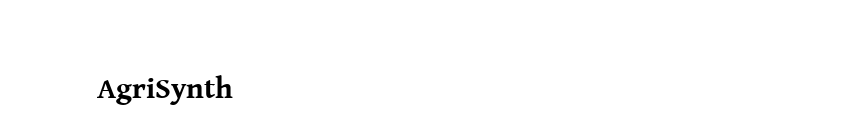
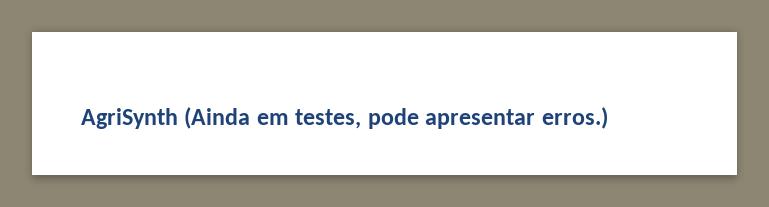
- AgriSynth
+ AgriSynth (Ainda em testes, pode apresentar erros.)

